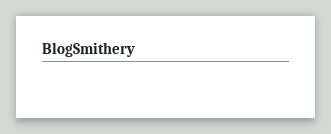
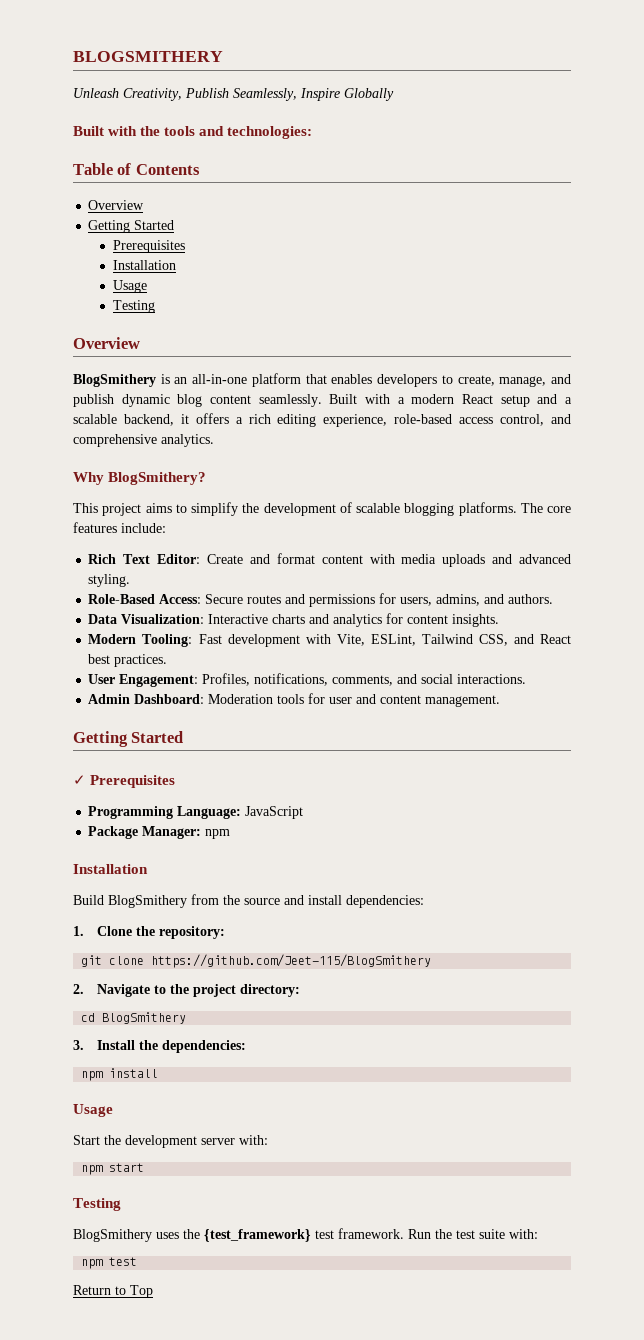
- BlogSmithery
+ BLOGSMITHERY
+ Unleash Creativity, Publish Seamlessly, Inspire Globally
+ Built with the tools and technologies:
+ Table of Contents
+ Overview
+ Getting Started
+ Prerequisites
+ Installation
+ Usage
+ Testing
+ Overview
+ BlogSmithery is an all-in-one platform that enables developers to create, manage, and publish dynamic blog content seamlessly. Built with a modern React setup and a scalable backend, it offers a rich editing experience, role-based access control, and comprehensive analytics.
+ Why BlogSmithery?
+ This project aims to simplify the development of scalable blogging platforms. The core features include:
+ Rich Text Editor: Create and format content with media uploads and advanced styling.
+ Role-Based Access: Secure routes and permissions for users, admins, and authors.
+ Data Visualization: Interactive charts and analytics for content insights.
+ Modern Tooling: Fast development with Vite, ESLint, Tailwind CSS, and React best practices.
+ User Engagement: Profiles, notifications, comments, and social interactions.
+ Admin Dashboard: Moderation tools for user and content management.
+ Getting Started
+ ✓ Prerequisites
+ Programming Language: JavaScript
+ Package Manager: npm
+ Installation
+ Build BlogSmithery from the source and install dependencies:
+ 1. Clone the repository:
+ git clone https://github.com/Jeet-115/BlogSmithery
+ 2. Navigate to the project directory:
+ cd BlogSmithery
+ 3. Install the dependencies:
+ npm install
+ Usage
+ Start the development server with:
+ npm start
+ Testing
+ BlogSmithery uses the {test_framework} test framework. Run the test suite with:
+ npm test
+ Return to Top

